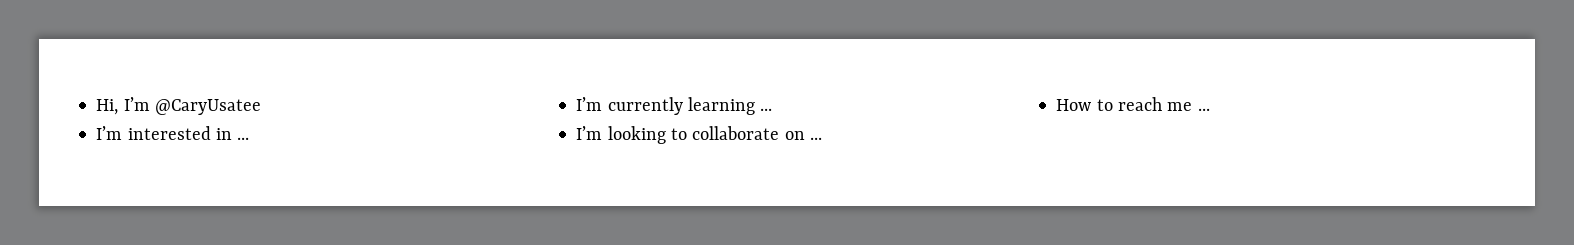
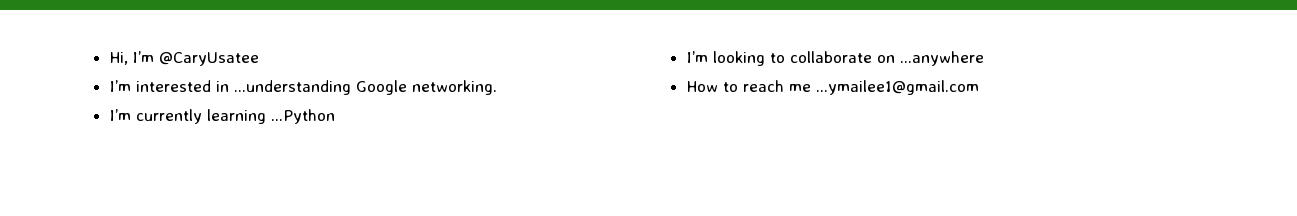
- I’m interested in ...
+ I’m interested in ...understanding Google networking.
- I’m currently learning ...
+ I’m currently learning ...Python
- I’m looking to collaborate on ...
+ I’m looking to collaborate on ...anywhere
- How to reach me ...
+ How to reach me ...ymailee1@gmail.com

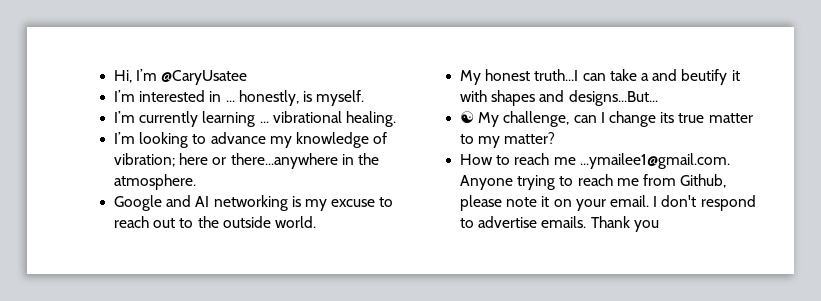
- I’m interested in ...understanding Google networking.
+ I’m interested in ... honestly, is myself.
- I’m currently learning ...Python
+ I’m currently learning ... vibrational healing.
- I’m looking to collaborate on ...anywhere
- How to reach me ...ymailee1@gmail.com
+ I’m looking to advance my knowledge of vibration; here or there...anywhere in the atmosphere.
+ Google and AI networking is my excuse to reach out to the outside world.
+ My honest truth...I can take a and beutify it with shapes and designs...But...
+ ☯ My challenge, can I change its true matter to my matter?
+ How to reach me ...ymailee1@gmail.com. Anyone trying to reach me from Github, please note it on your email. I don't respond to advertise emails. Thank you

